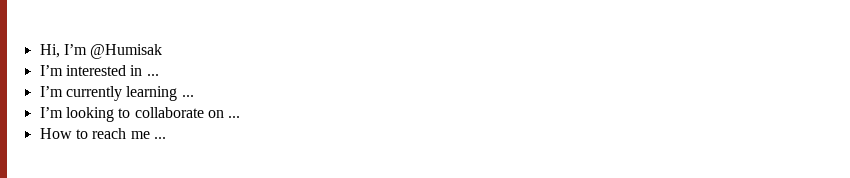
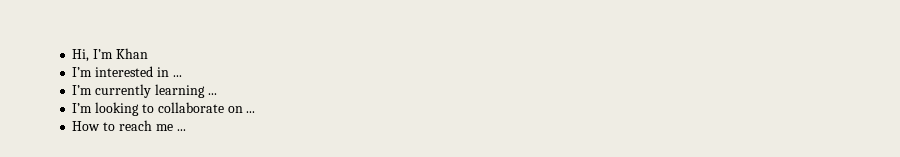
- Hi, I’m @Humisak
+ Hi, I’m Khan

